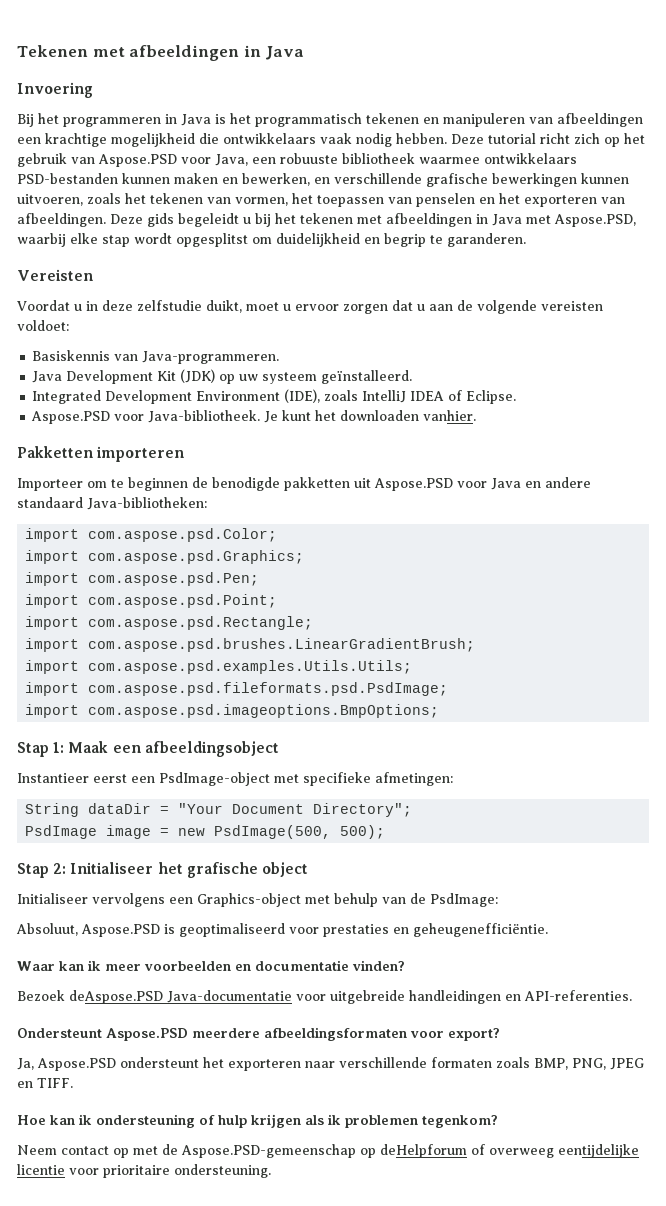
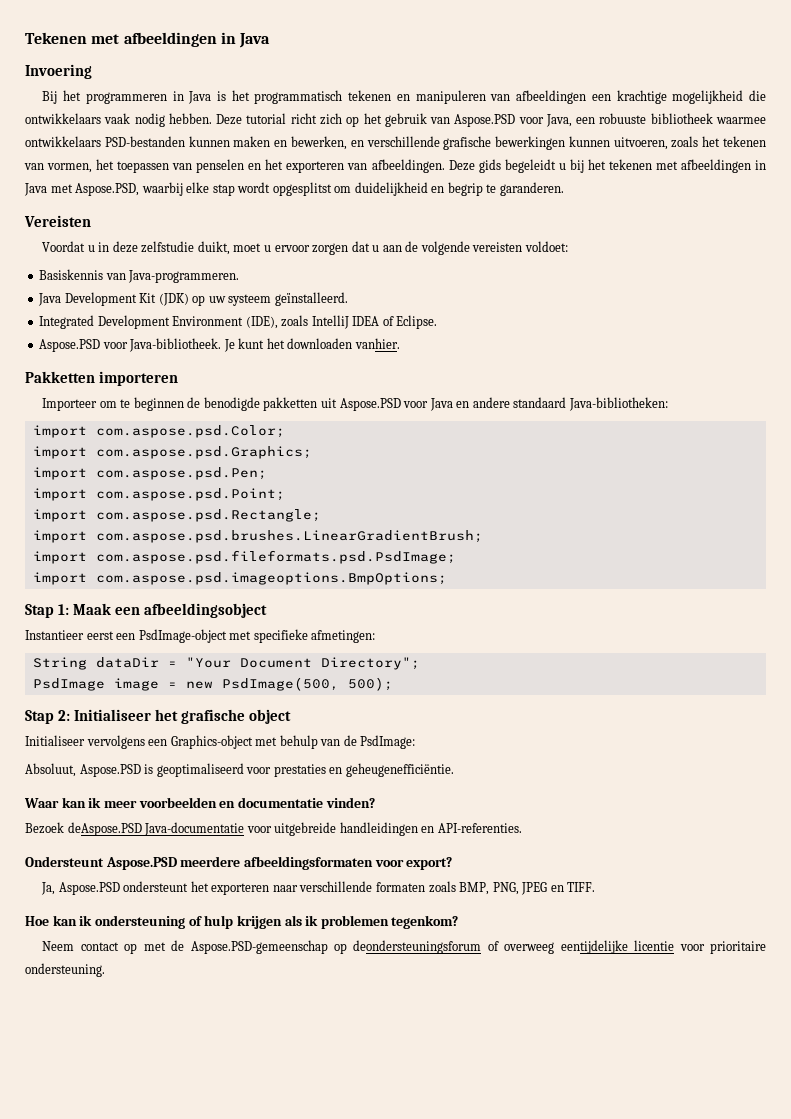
- import com.aspose.psd.examples.Utils.Utils;
- Neem contact op met de Aspose.PSD-gemeenschap op deHelpforum of overweeg eentijdelijke licentie voor prioritaire ondersteuning.
+ Neem contact op met de Aspose.PSD-gemeenschap op deondersteuningsforum of overweeg eentijdelijke licentie voor prioritaire ondersteuning.

